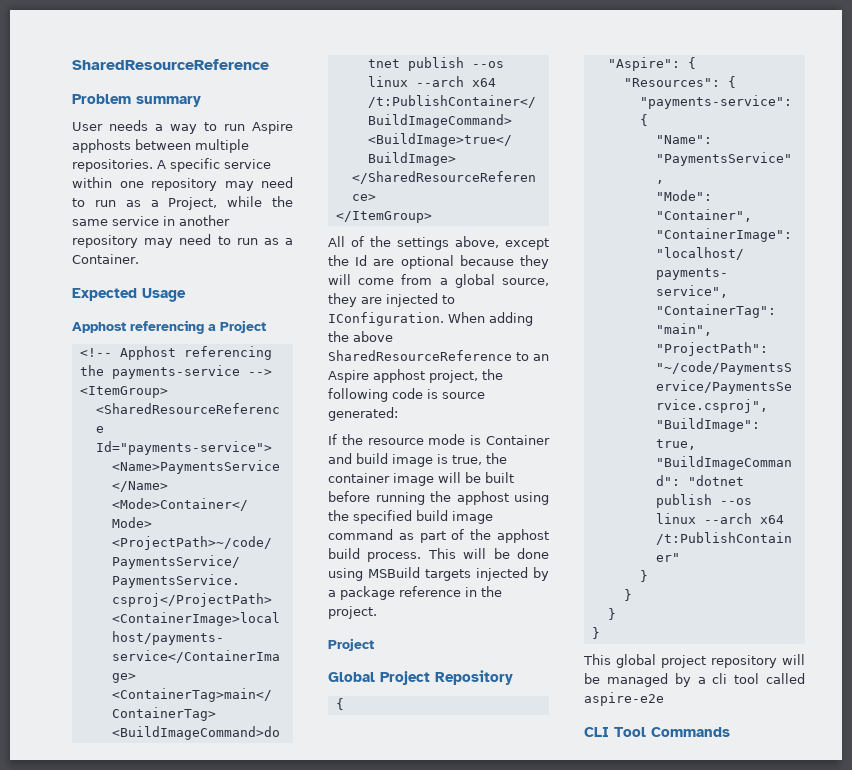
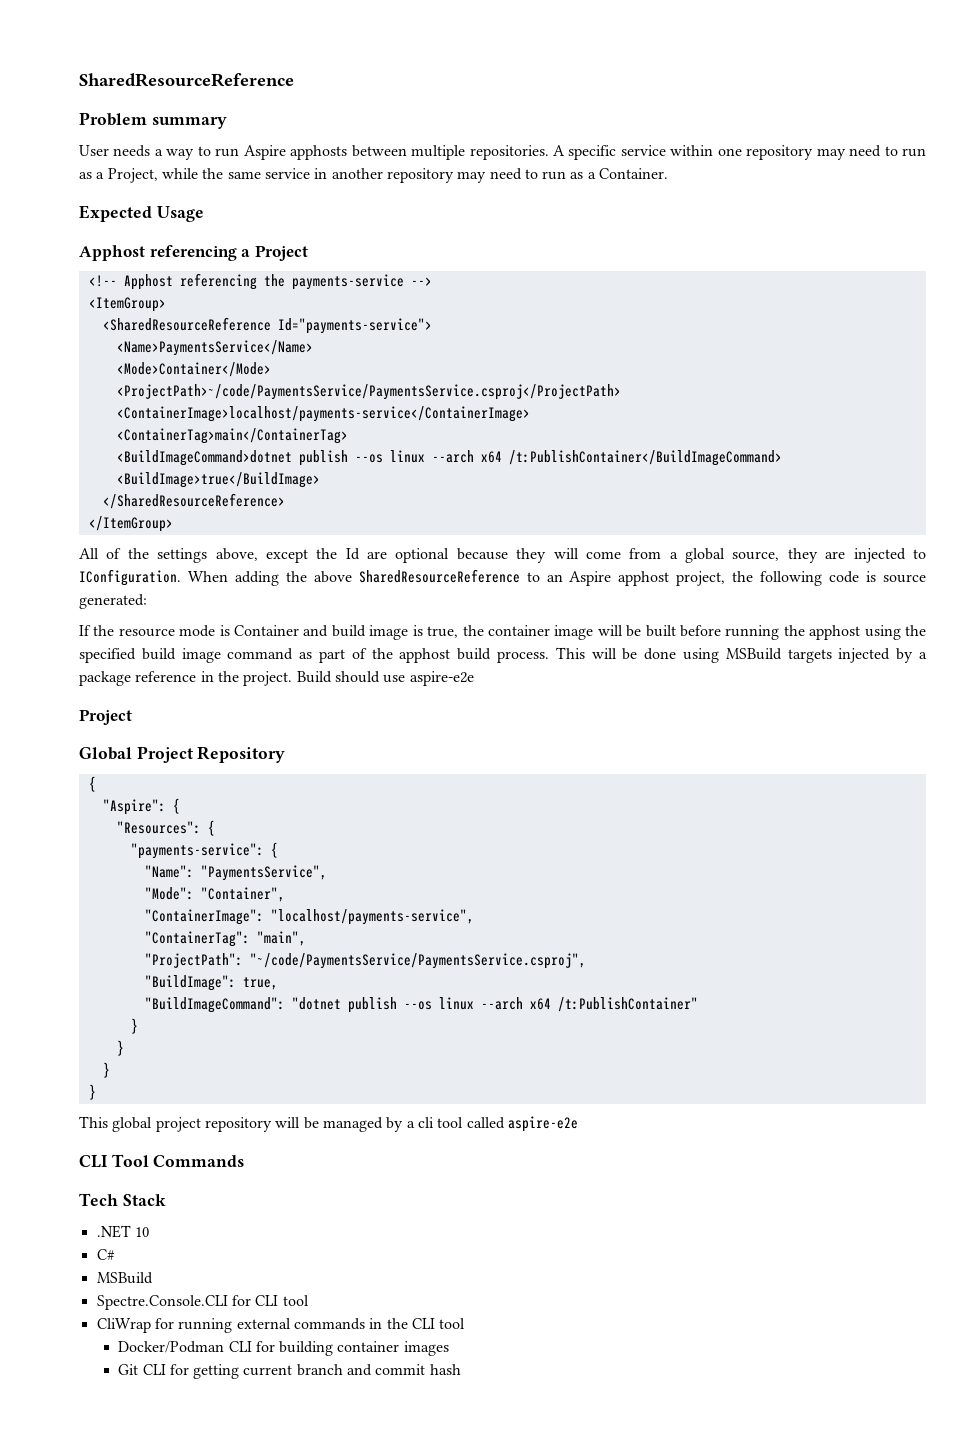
+ Build should use aspire-e2e
+ Tech Stack
+ .NET 10
+ C#
+ MSBuild
+ Spectre.Console.CLI for CLI tool
+ CliWrap for running external commands in the CLI tool
+ Docker/Podman CLI for building container images
+ Git CLI for getting current branch and commit hash

